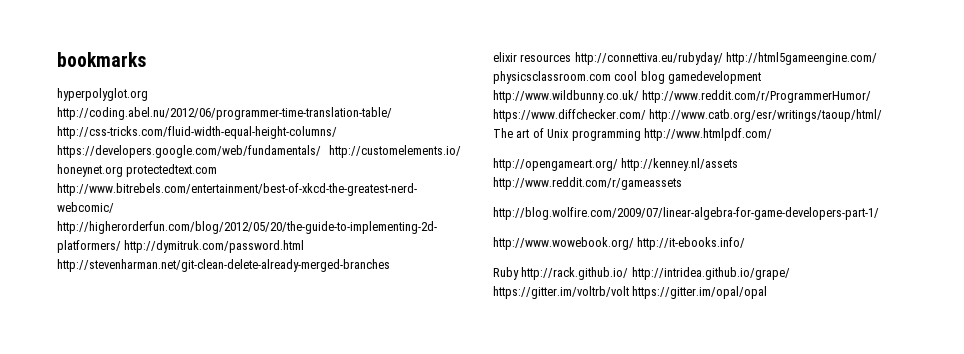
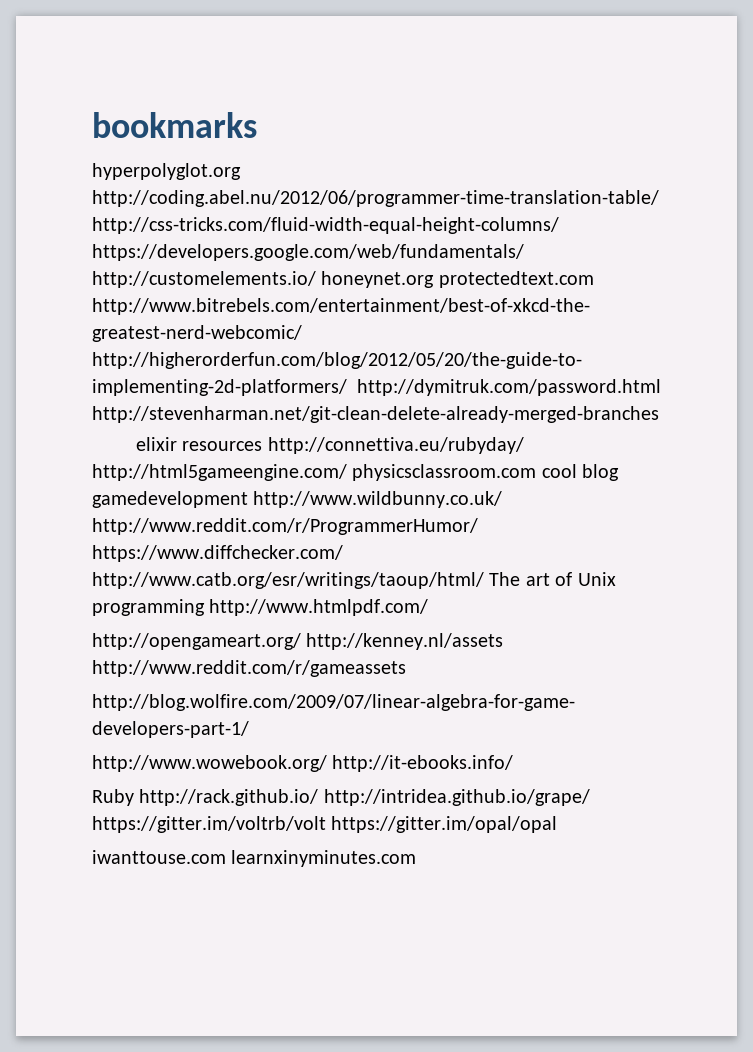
+ iwanttouse.com learnxinyminutes.com

